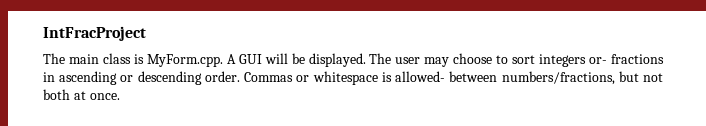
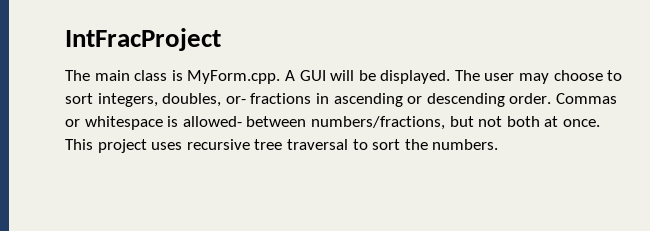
- The user may choose to sort integers or- fractions in ascending or descending order.
+ The user may choose to sort integers, doubles, or- fractions in ascending or descending order.
+ This project uses recursive tree traversal to sort the numbers.

